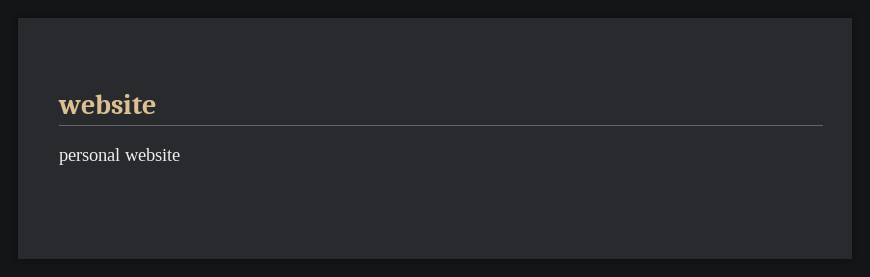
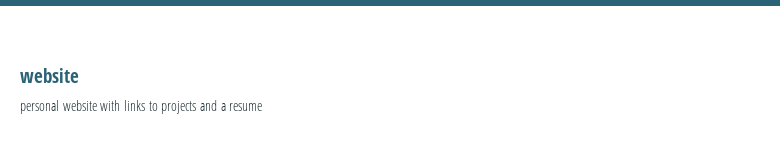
- personal website
+ personal website with links to projects and a resume

